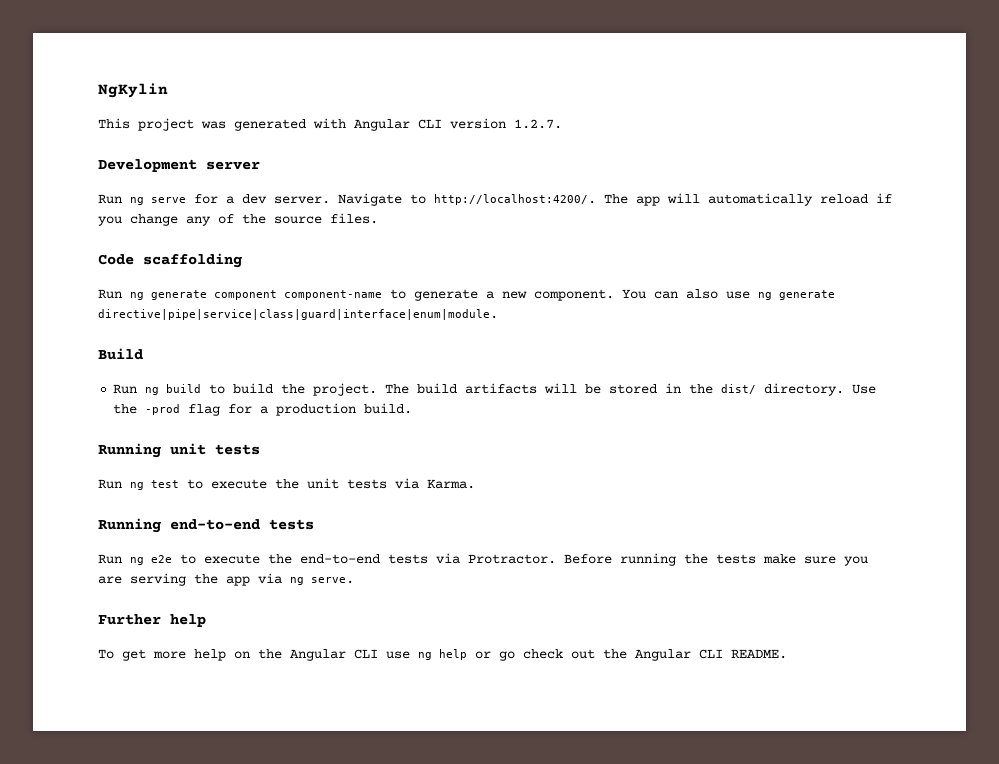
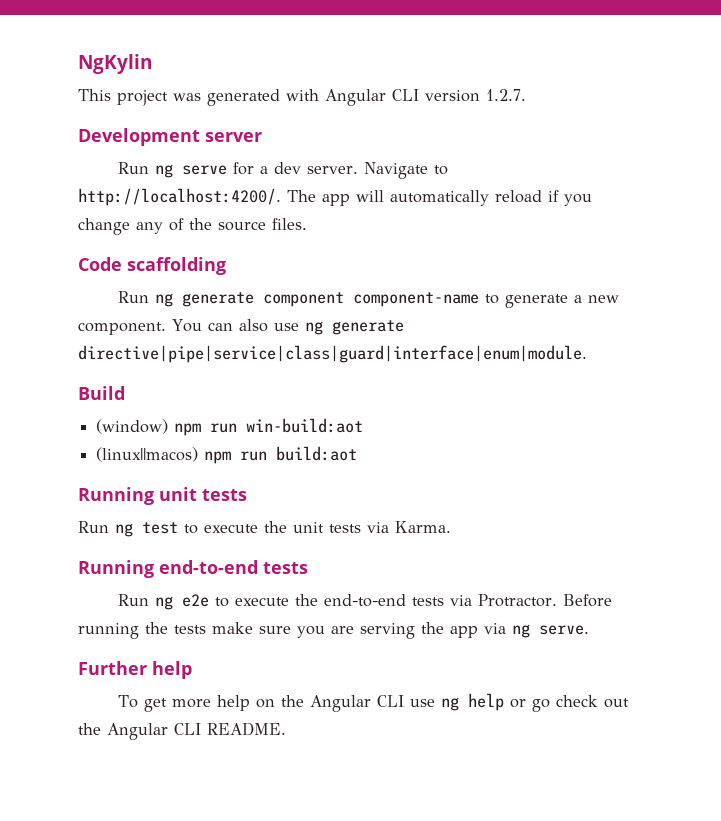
- Run ng build to build the project. The build artifacts will be stored in the dist/ directory. Use the -prod flag for a production build.
+ (window) npm run win-build:aot
+ (linux||macos) npm run build:aot

